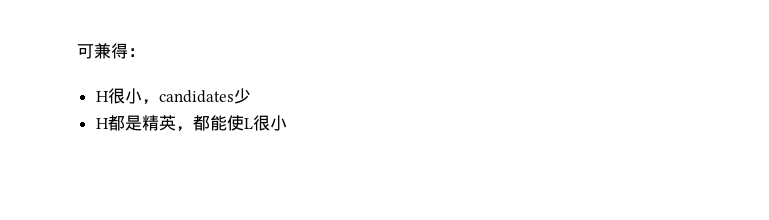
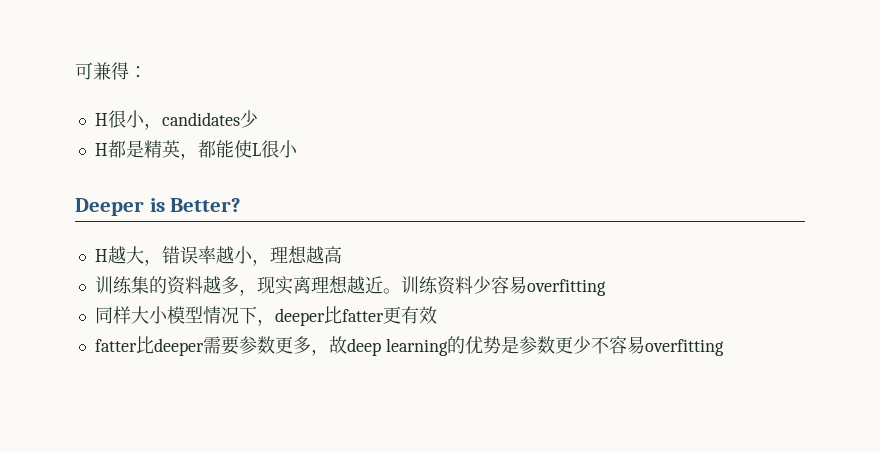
+ Deeper is Better?
+ H越大，错误率越小，理想越高
+ 训练集的资料越多，现实离理想越近。训练资料少容易overfitting
+ 同样大小模型情况下，deeper比fatter更有效
+ fatter比deeper需要参数更多，故deep learning的优势是参数更少不容易overfitting

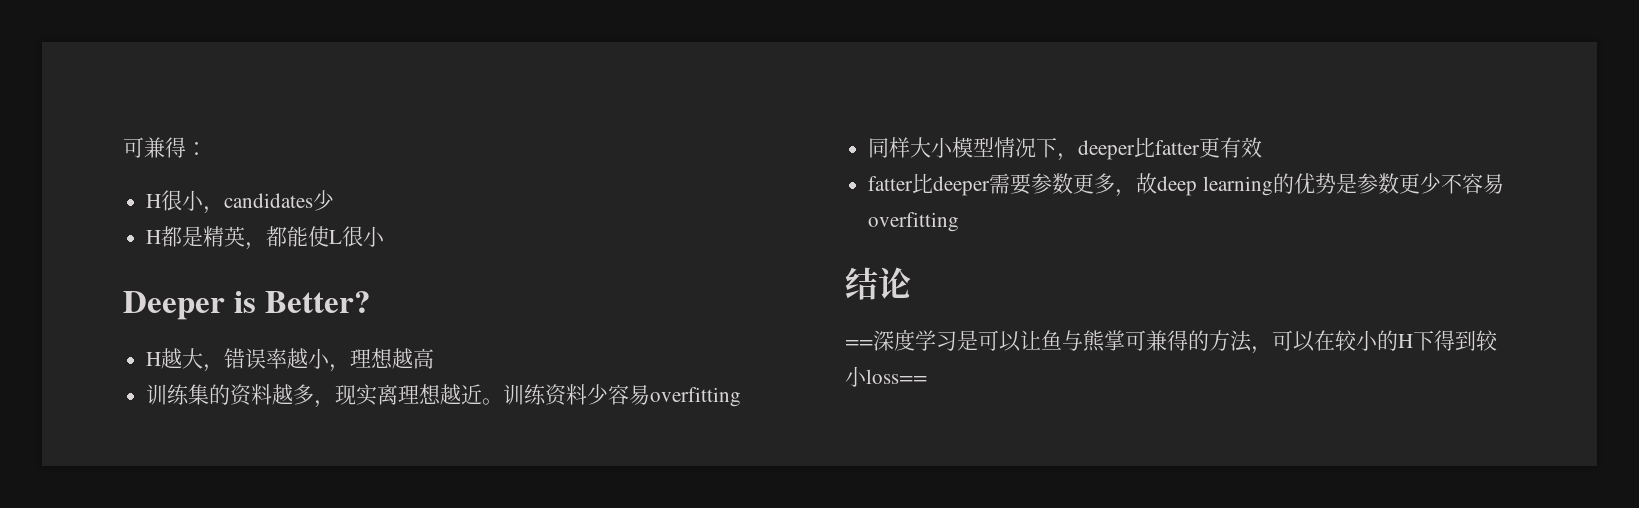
+ 结论
+ ==深度学习是可以让鱼与熊掌可兼得的方法，可以在较小的H下得到较小loss==

